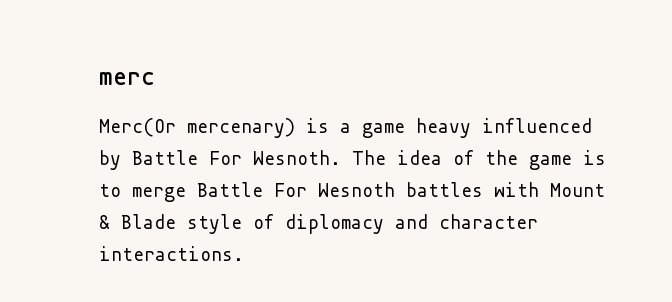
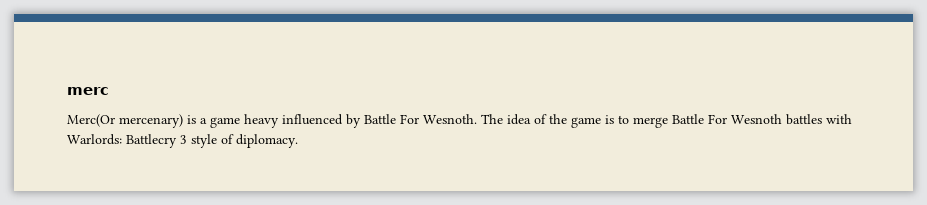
- The idea of the game is to merge Battle For Wesnoth battles with Mount & Blade style of diplomacy and character interactions.
+ The idea of the game is to merge Battle For Wesnoth battles with Warlords: Battlecry 3 style of diplomacy.

